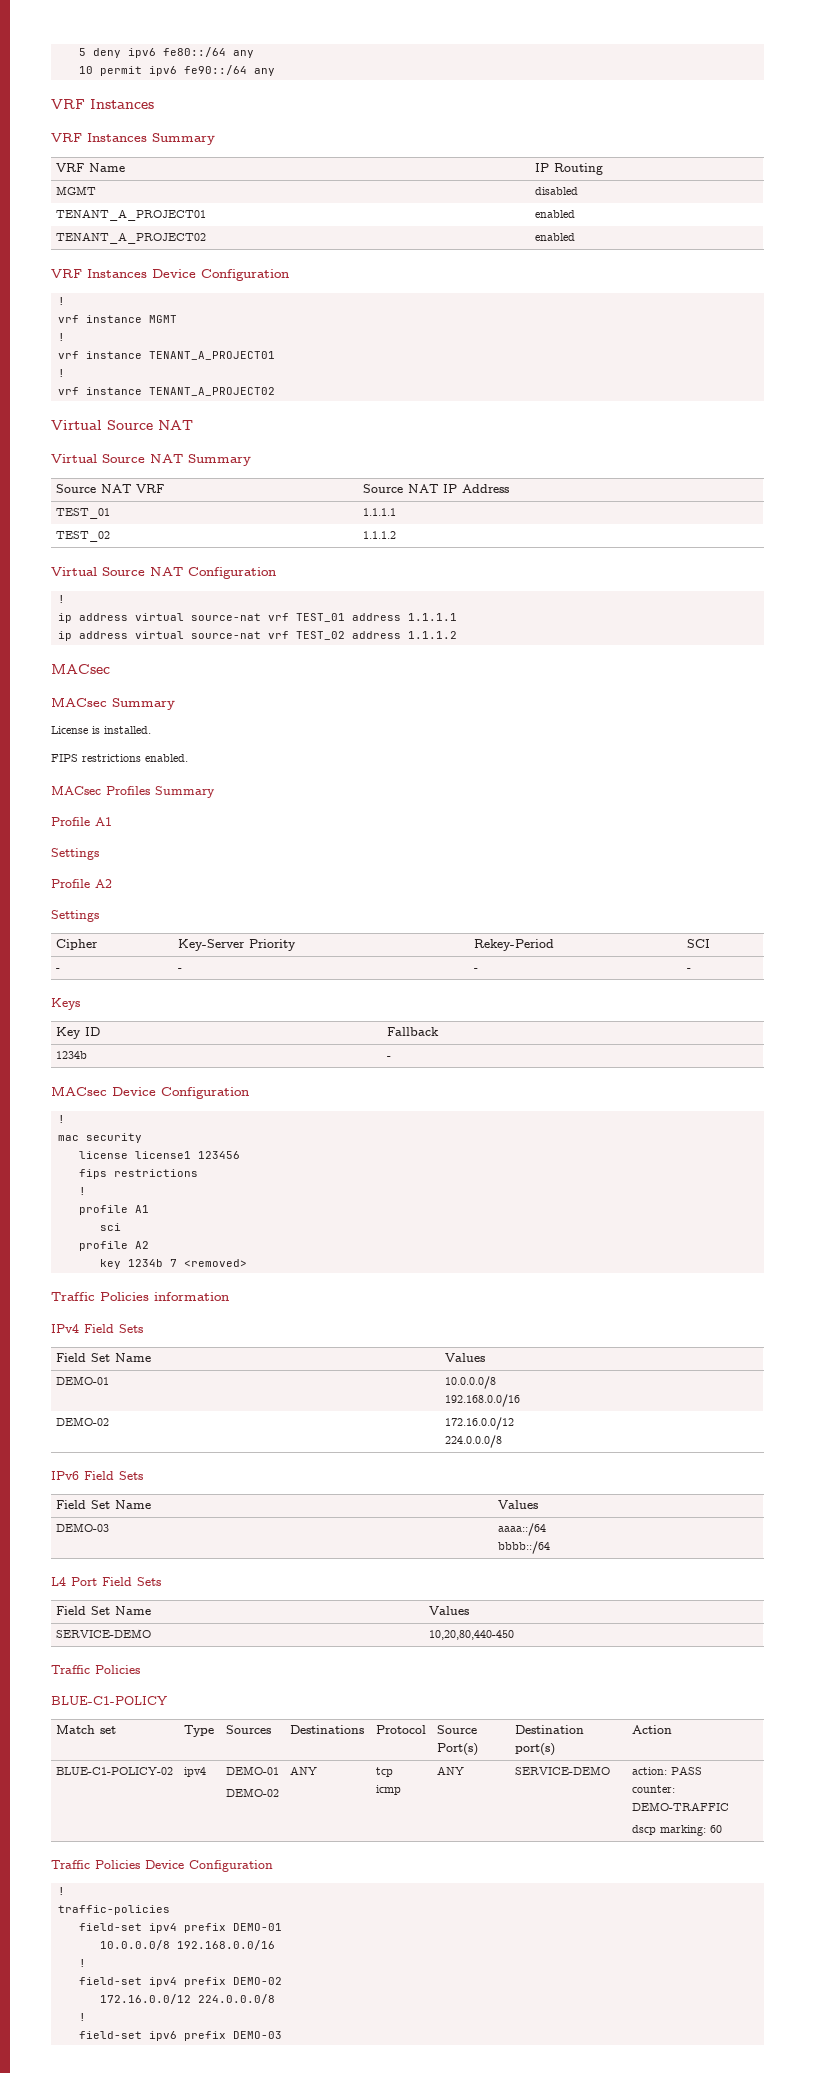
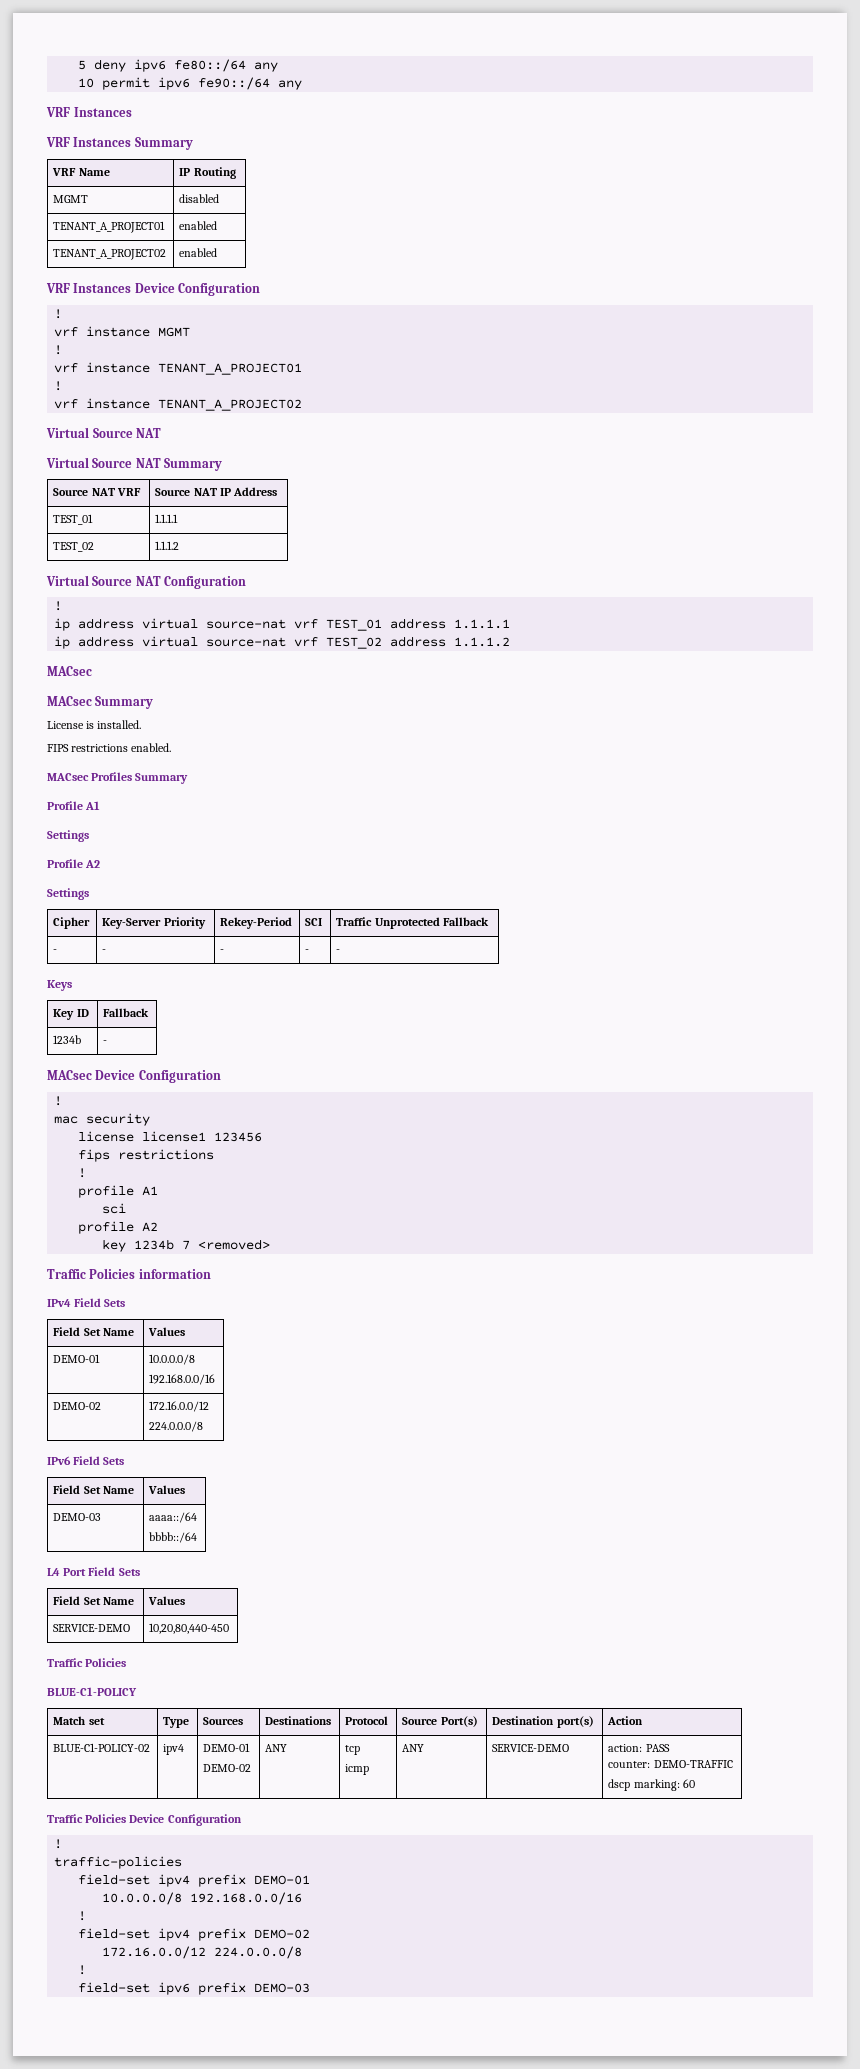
- Cipher | Key-Server Priority | Rekey-Period | SCI
- - | - | - | -
+ Cipher | Key-Server Priority | Rekey-Period | SCI | Traffic Unprotected Fallback
+ - | - | - | - | -

